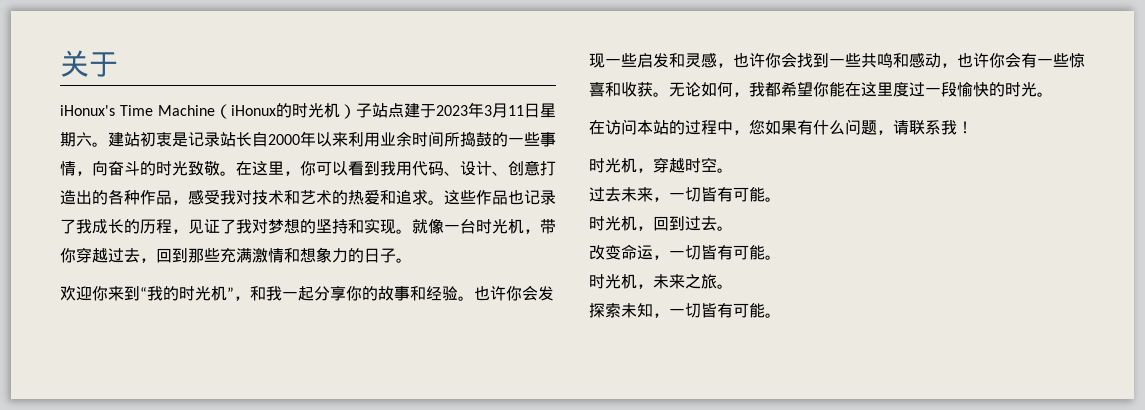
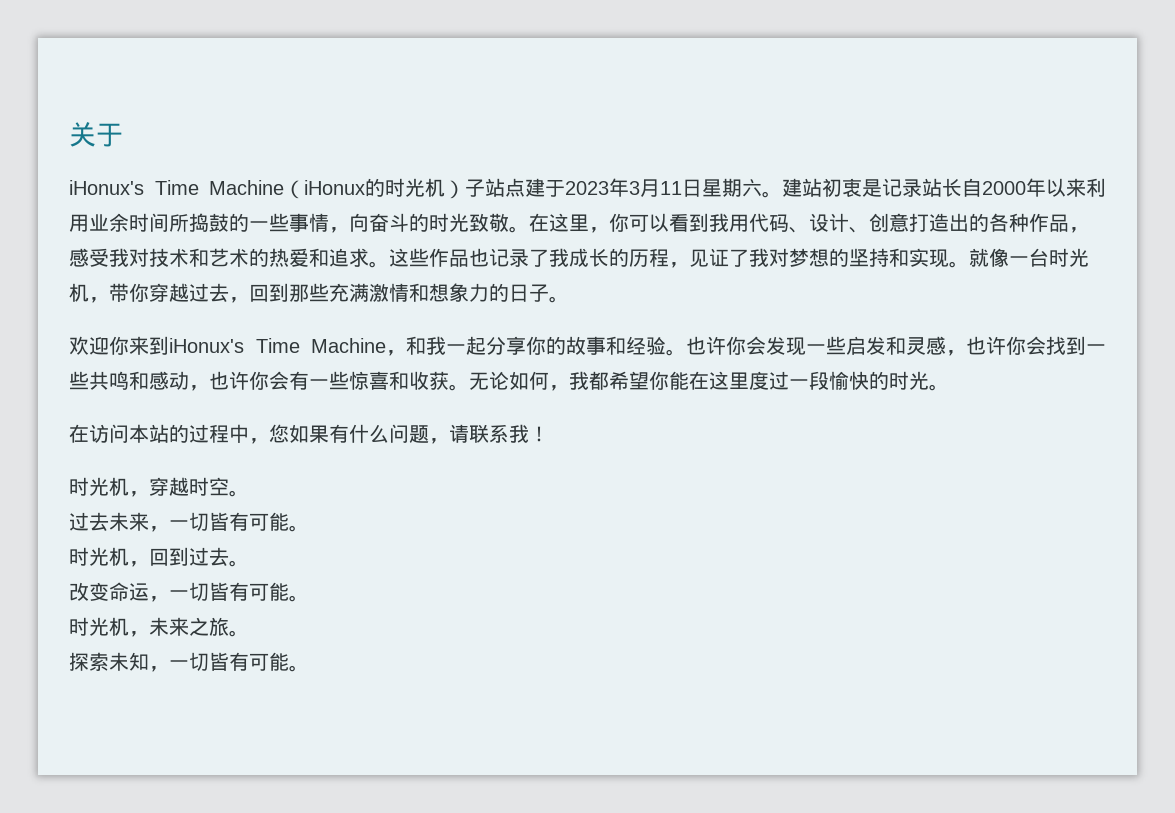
- 欢迎你来到“我的时光机”，和我一起分享你的故事和经验。
+ 欢迎你来到iHonux's Time Machine，和我一起分享你的故事和经验。

